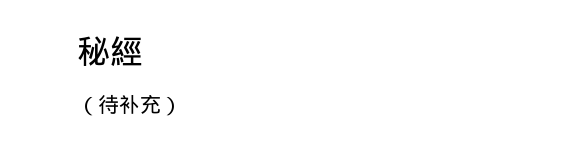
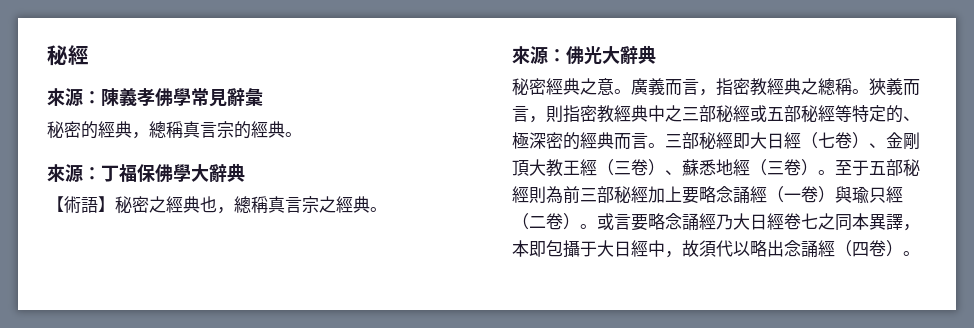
- （待补充）
+ 來源：陳義孝佛學常見辭彙
+ 秘密的經典，總稱真言宗的經典。
+ 來源：丁福保佛學大辭典
+ 【術語】秘密之經典也，總稱真言宗之經典。
+ 來源：佛光大辭典
+ 秘密經典之意。廣義而言，指密教經典之總稱。狹義而言，則指密教經典中之三部秘經或五部秘經等特定的、極深密的經典而言。三部秘經即大日經（七卷）、金剛頂大教王經（三卷）、蘇悉地經（三卷）。至于五部秘經則為前三部秘經加上要略念誦經（一卷）與瑜只經（二卷）。或言要略念誦經乃大日經卷七之同本異譯，本即包攝于大日經中，故須代以略出念誦經（四卷）。

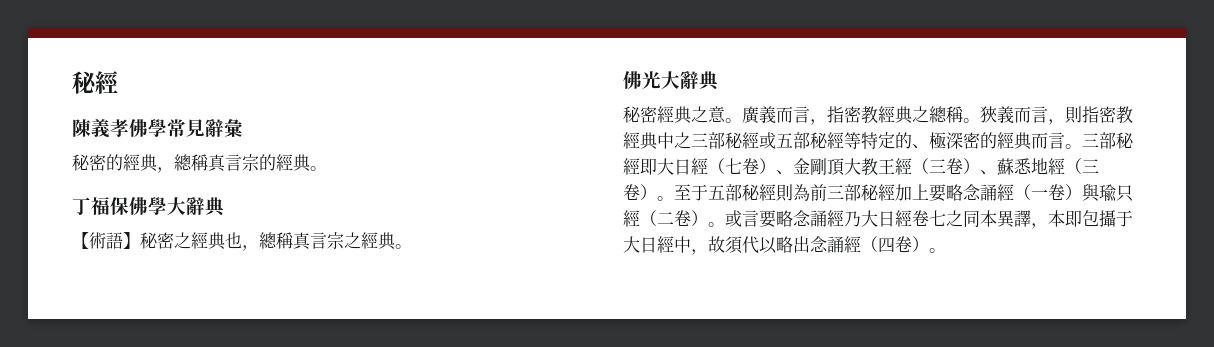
- 來源：陳義孝佛學常見辭彙
+ 陳義孝佛學常見辭彙
- 來源：丁福保佛學大辭典
+ 丁福保佛學大辭典
- 來源：佛光大辭典
+ 佛光大辭典

